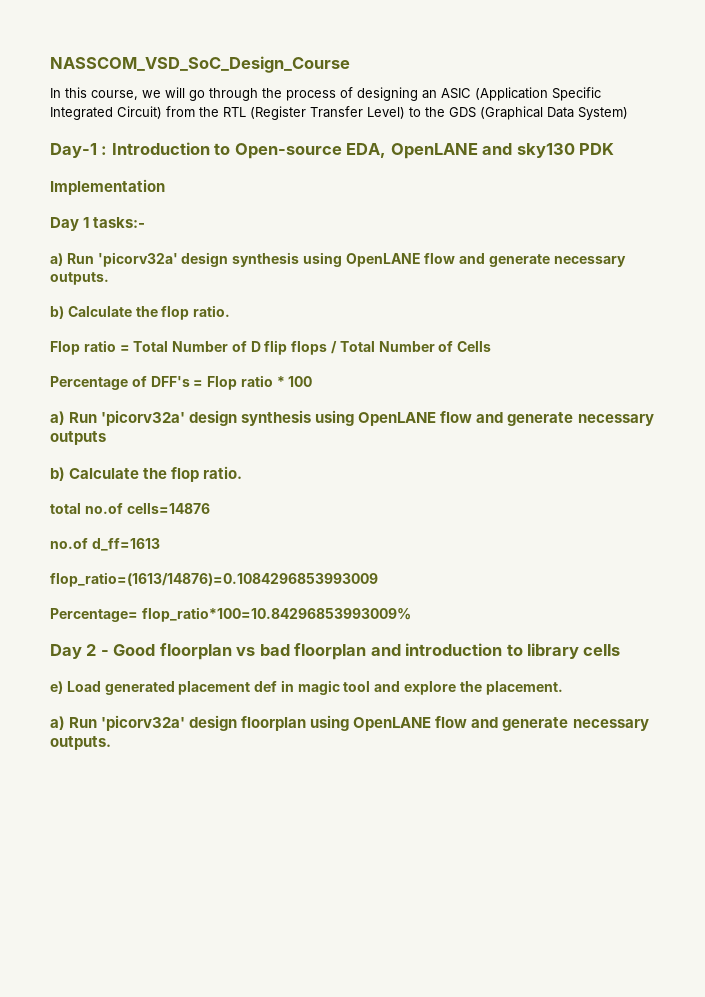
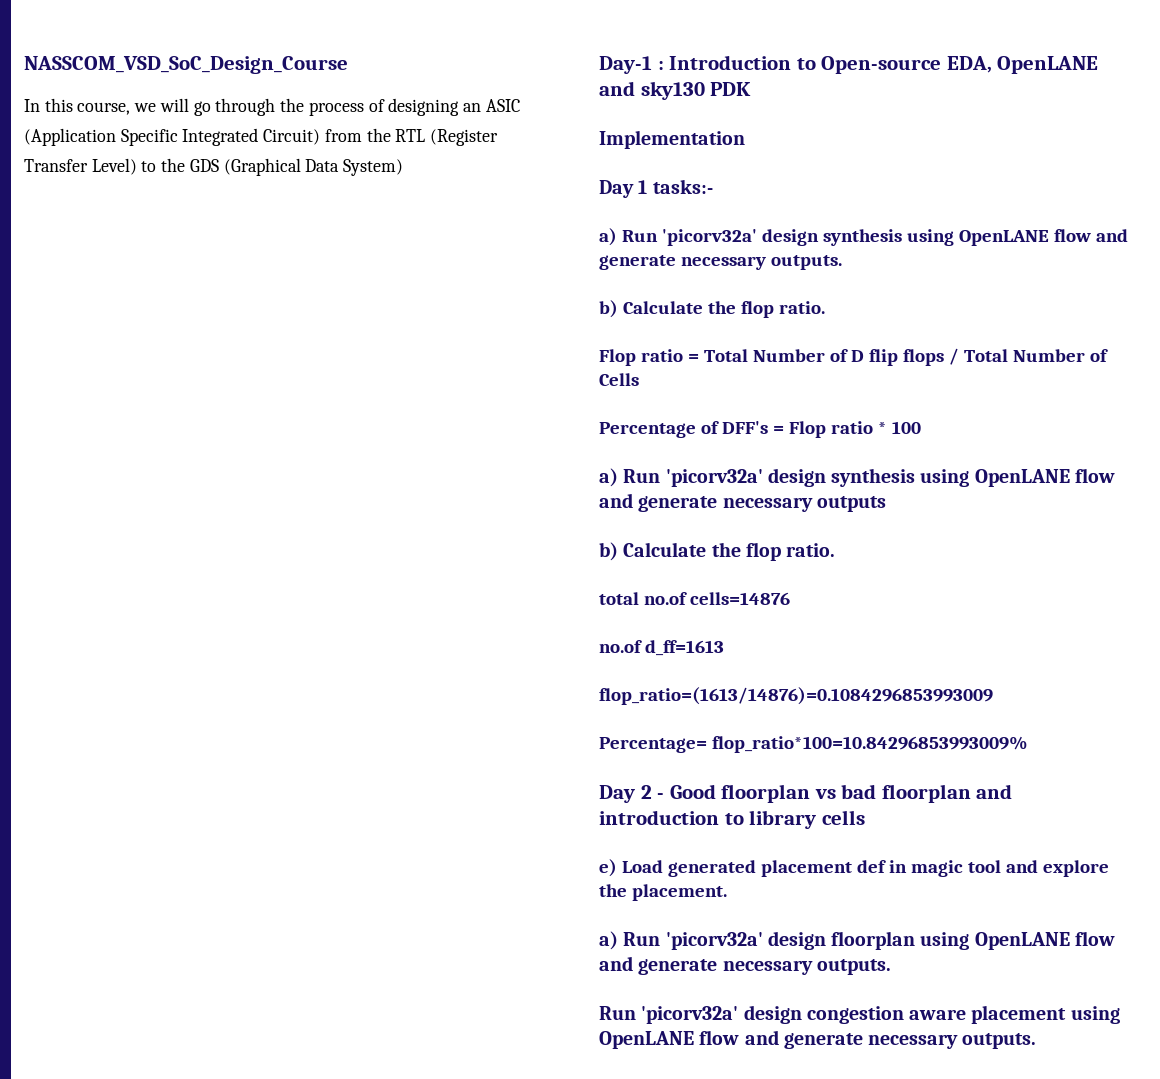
+ Run 'picorv32a' design congestion aware placement using OpenLANE flow and generate necessary outputs.

